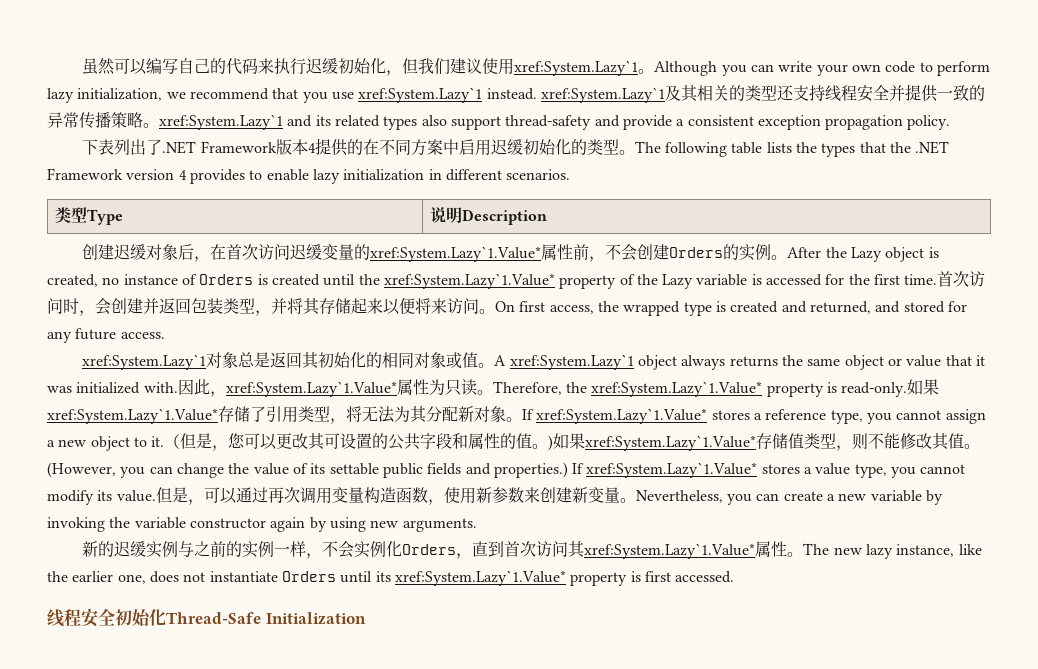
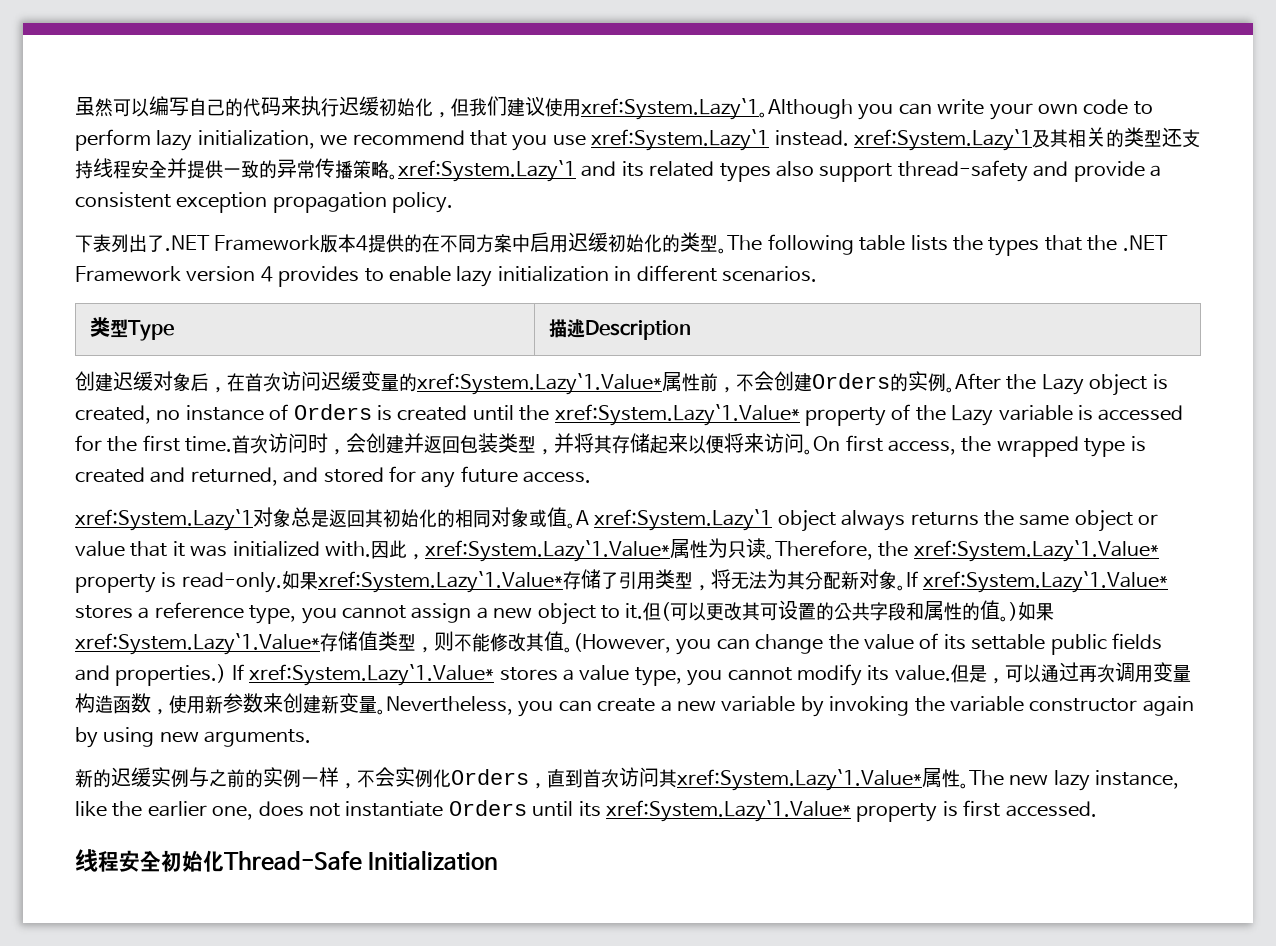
- 类型Type | 说明Description
+ 类型Type | 描述Description
- （但是，您可以更改其可设置的公共字段和属性的值。)如果xref:System.Lazy`1.Value*存储值类型，则不能修改其值。
+ 但(可以更改其可设置的公共字段和属性的值。)如果xref:System.Lazy`1.Value*存储值类型，则不能修改其值。

